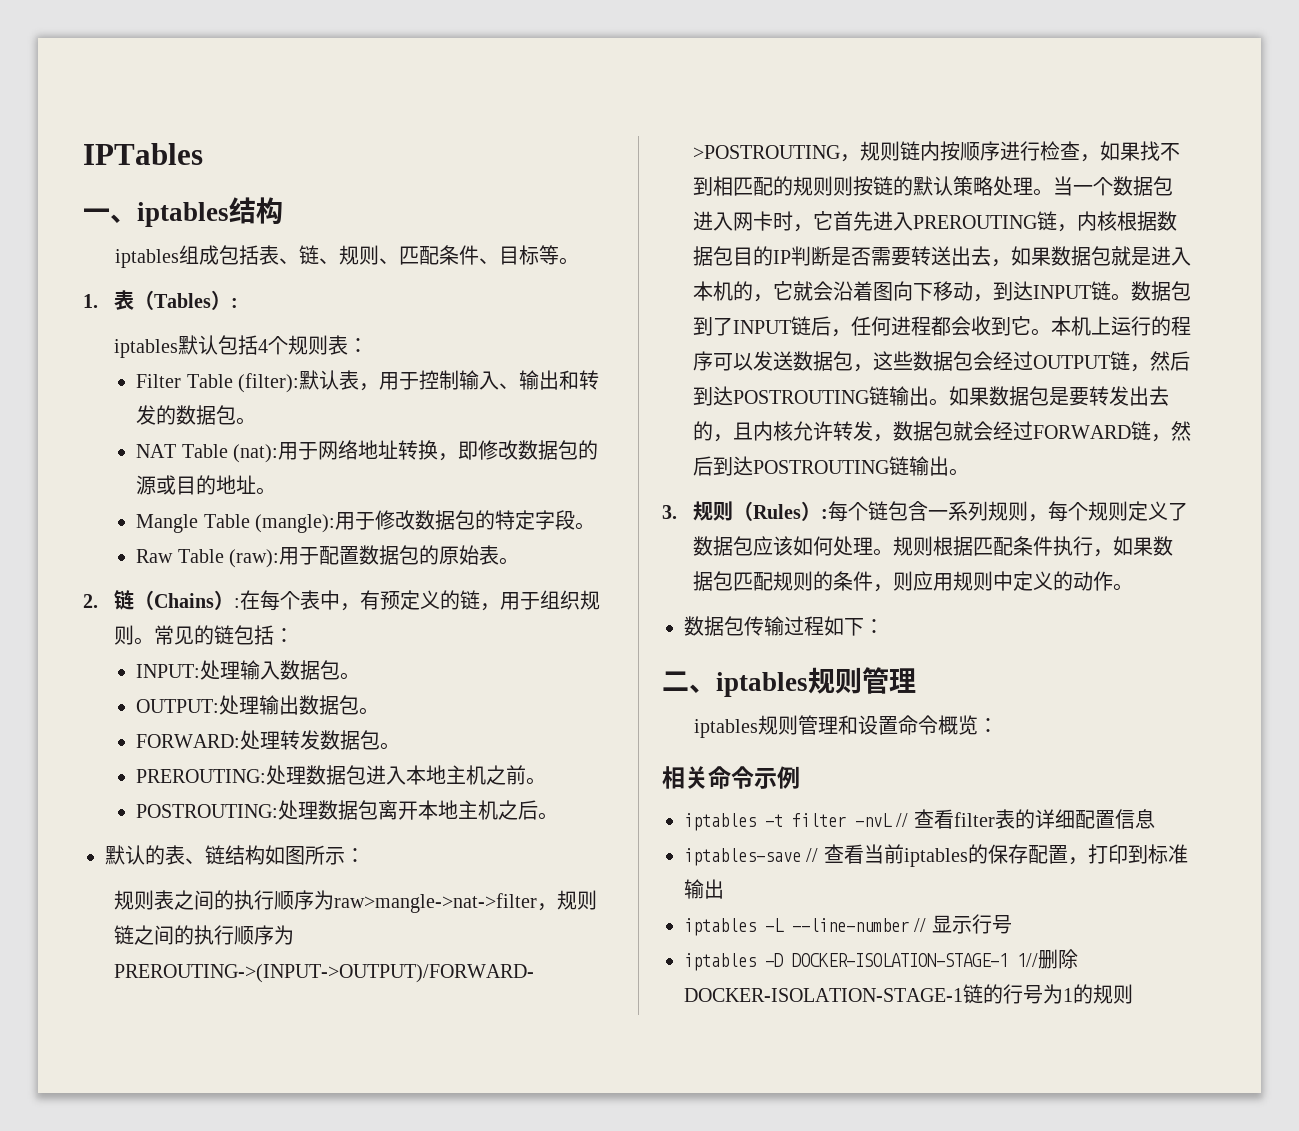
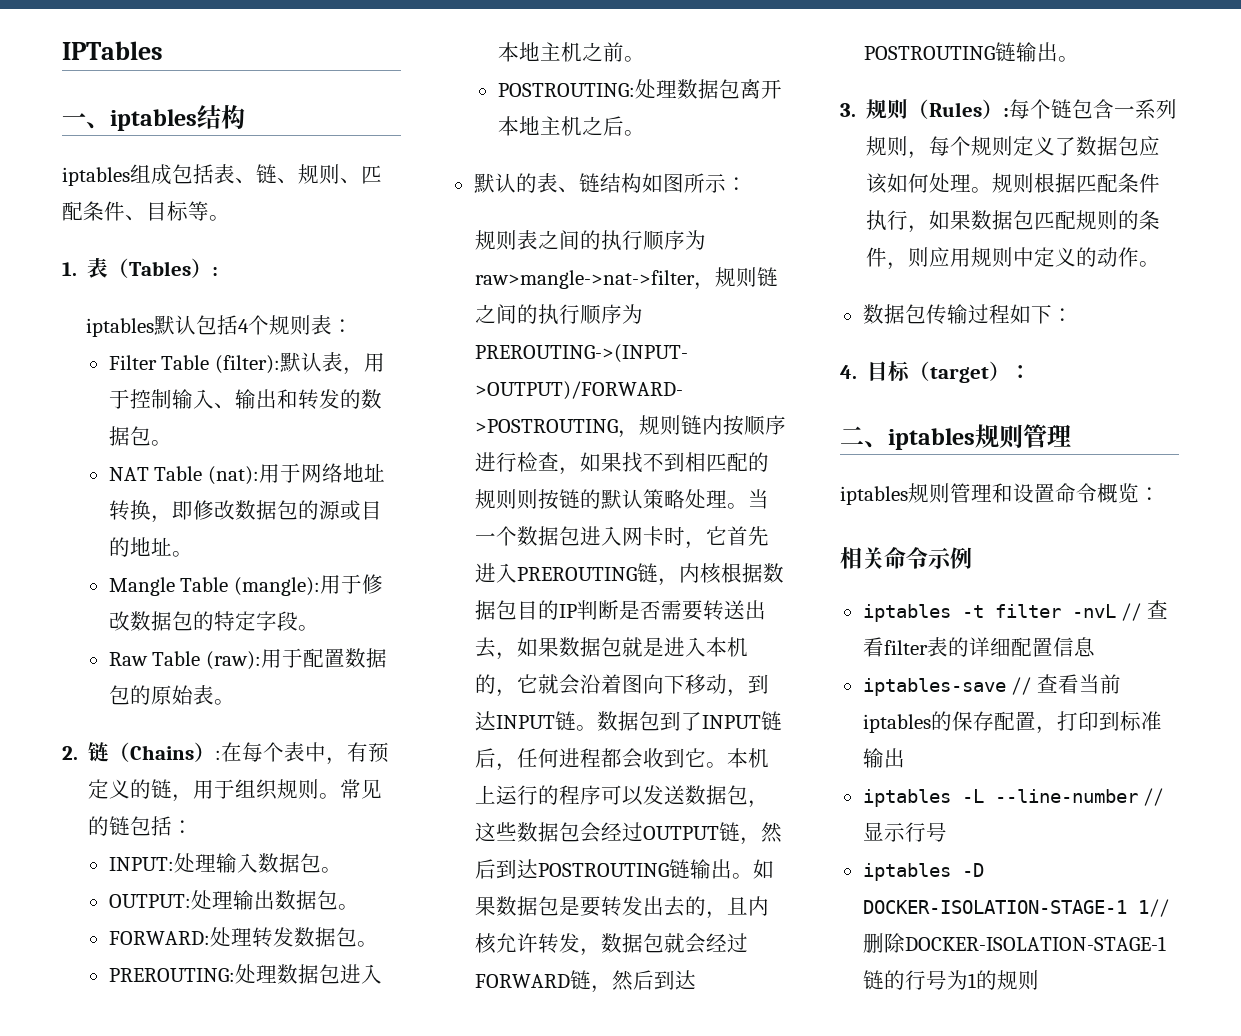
+ 4.目标（target）：

